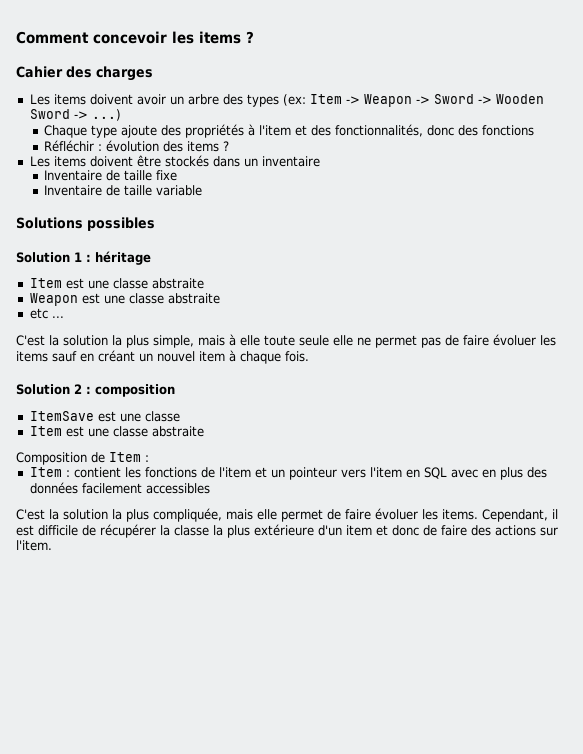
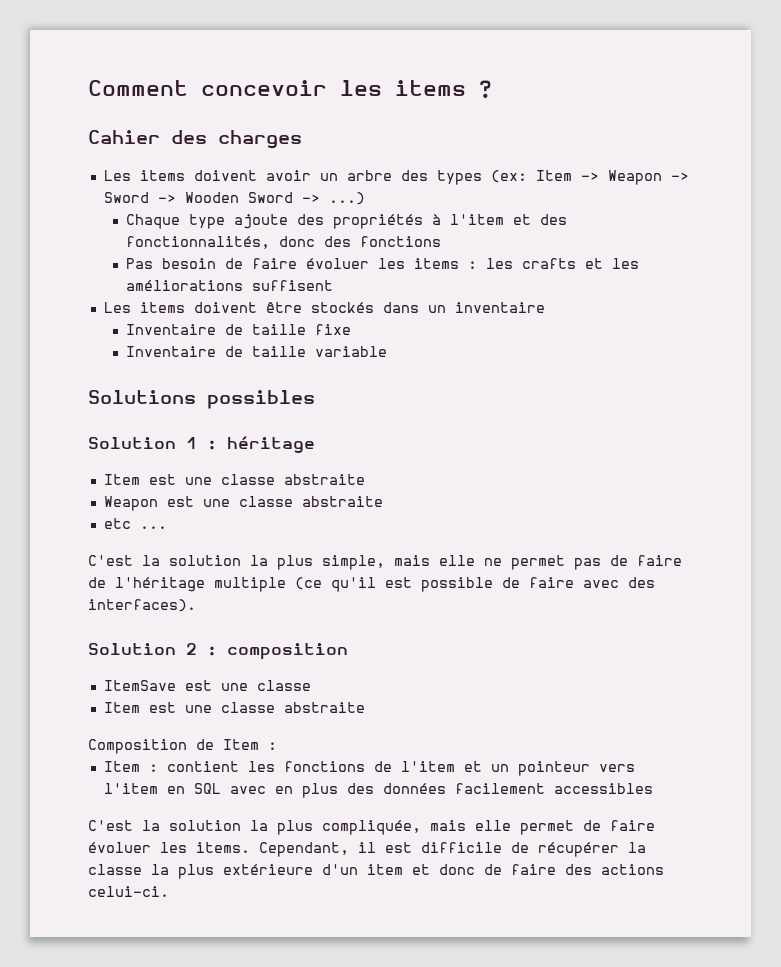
- Réfléchir : évolution des items ?
+ Pas besoin de faire évoluer les items : les crafts et les améliorations suffisent
- C'est la solution la plus simple, mais à elle toute seule elle ne permet pas de faire évoluer les items sauf en créant un nouvel item à chaque fois.
+ C'est la solution la plus simple, mais elle ne permet pas de faire de l'héritage multiple (ce qu'il est possible de faire avec des interfaces).
- Cependant, il est difficile de récupérer la classe la plus extérieure d'un item et donc de faire des actions sur l'item.
+ Cependant, il est difficile de récupérer la classe la plus extérieure d'un item et donc de faire des actions celui-ci.

